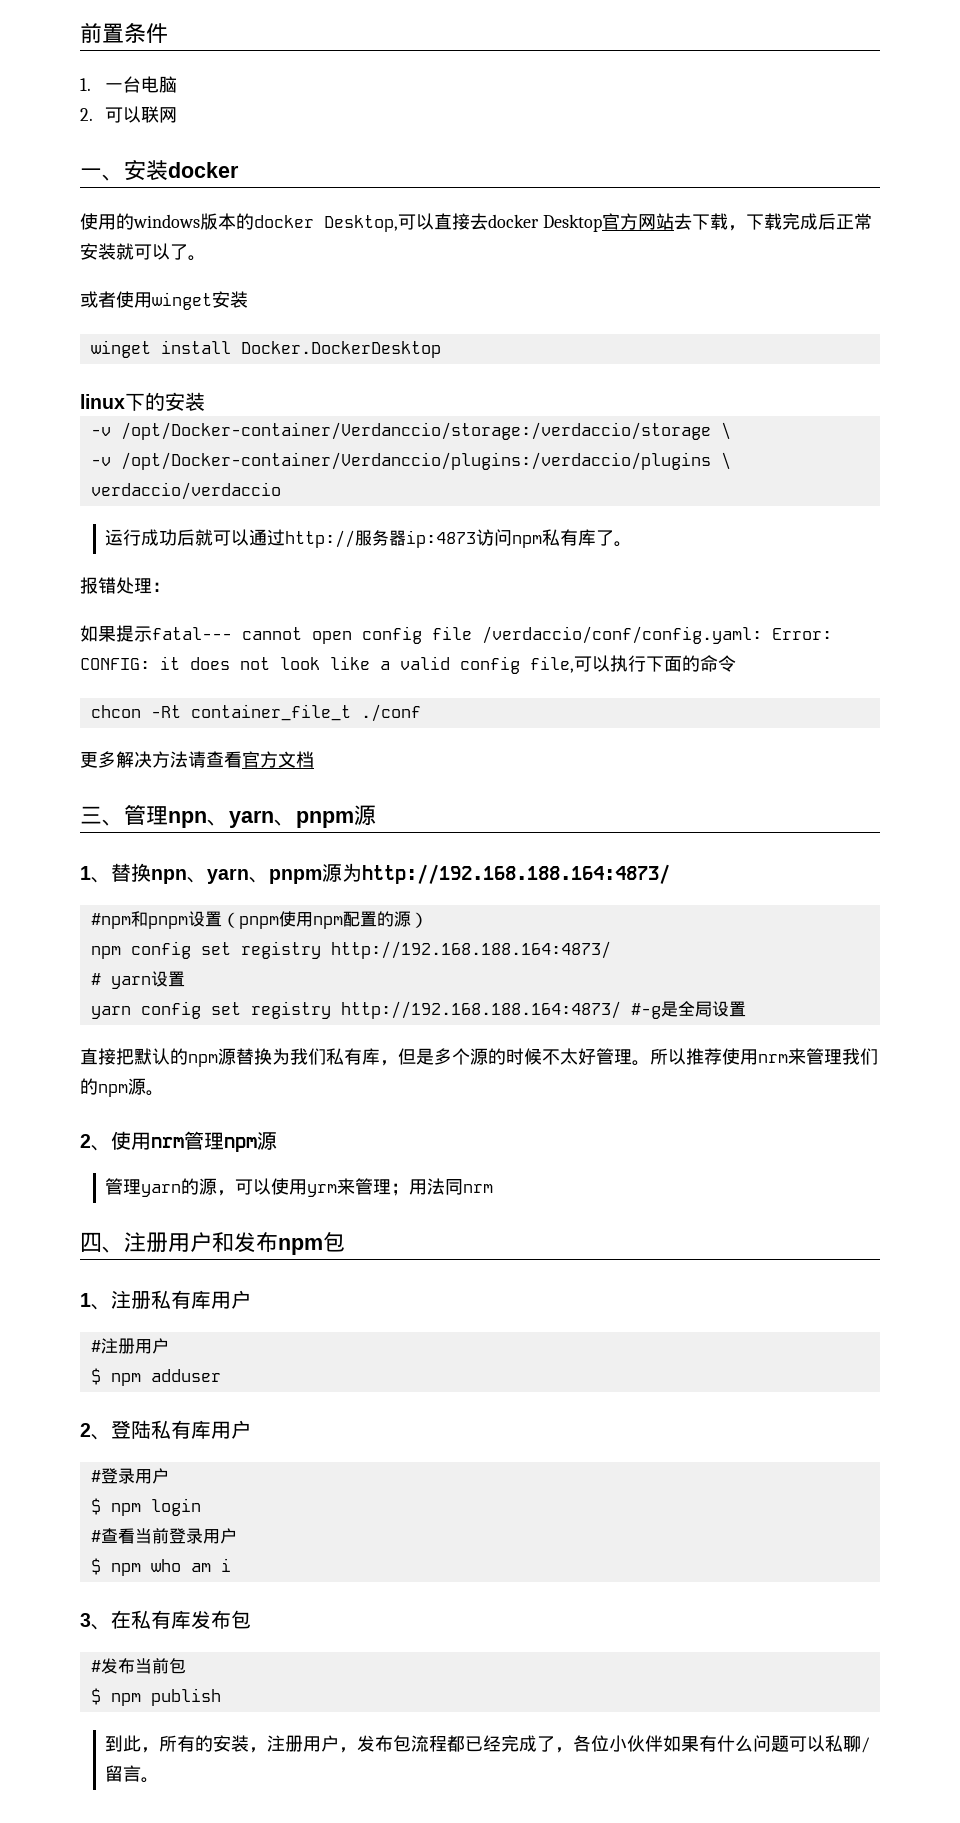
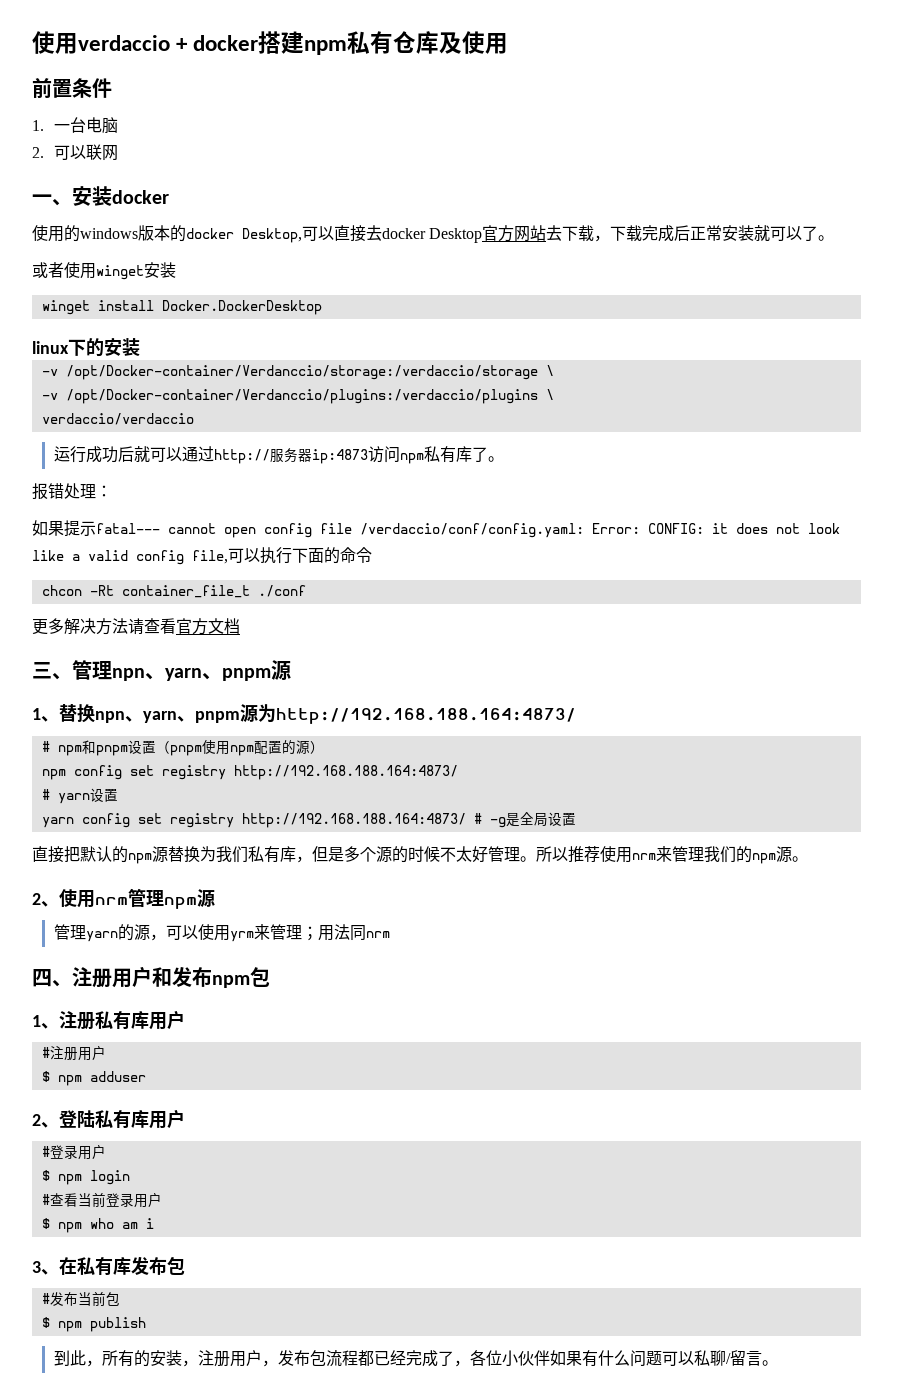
+ 使用verdaccio + docker搭建npm私有仓库及使用
- #npm和pnpm设置（pnpm使用npm配置的源）
+ # npm和pnpm设置（pnpm使用npm配置的源）
- yarn config set registry http://192.168.188.164:4873/ #-g是全局设置
+ yarn config set registry http://192.168.188.164:4873/ # -g是全局设置

